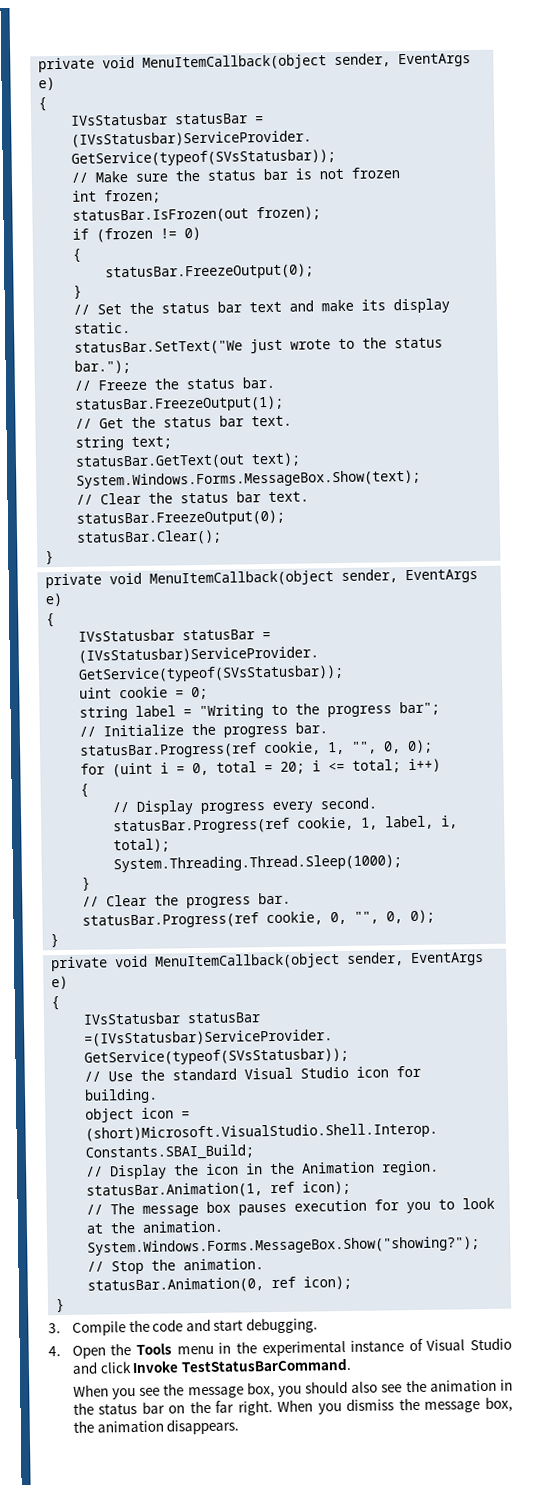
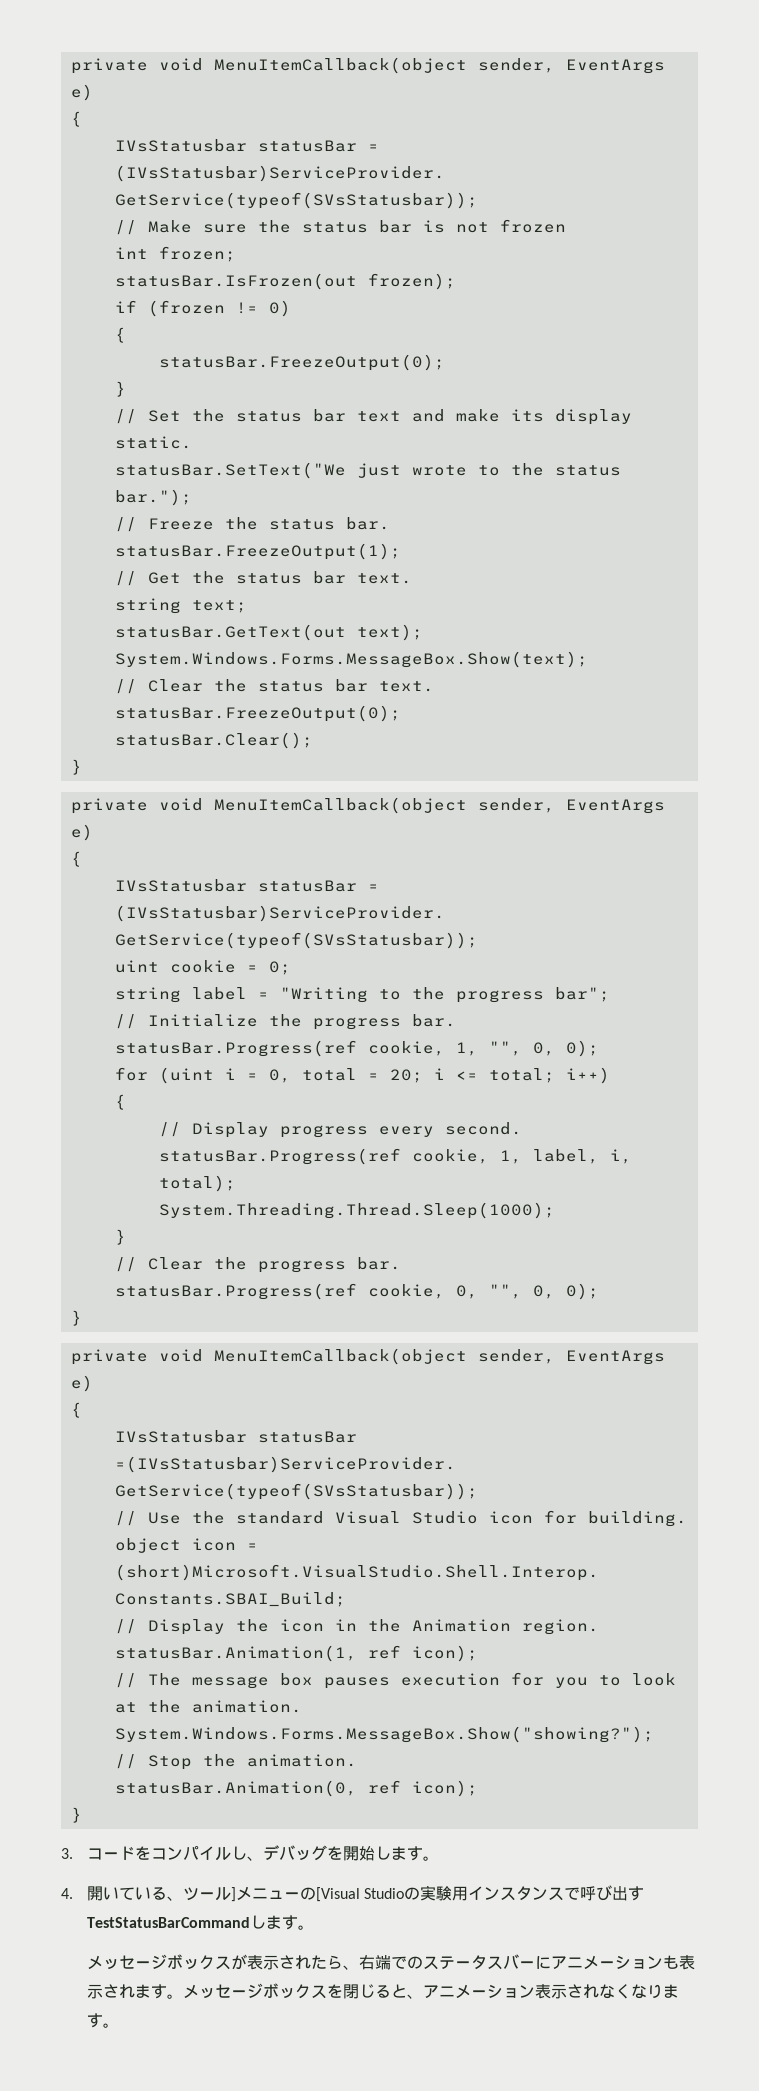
- 3. Compile the code and start debugging.
- 4. Open the Tools menu in the experimental instance of Visual Studio and click Invoke TestStatusBarCommand.
- When you see the message box, you should also see the animation in the status bar on the far right. When you dismiss the message box, the animation disappears.
+ 3.コードをコンパイルし、デバッグを開始します。
+ 4.開いている、ツール]メニューの[Visual Studioの実験用インスタンスで呼び出すTestStatusBarCommandします。
+ メッセージボックスが表示されたら、右端でのステータスバーにアニメーションも表示されます。メッセージボックスを閉じると、アニメーション表示されなくなります。

